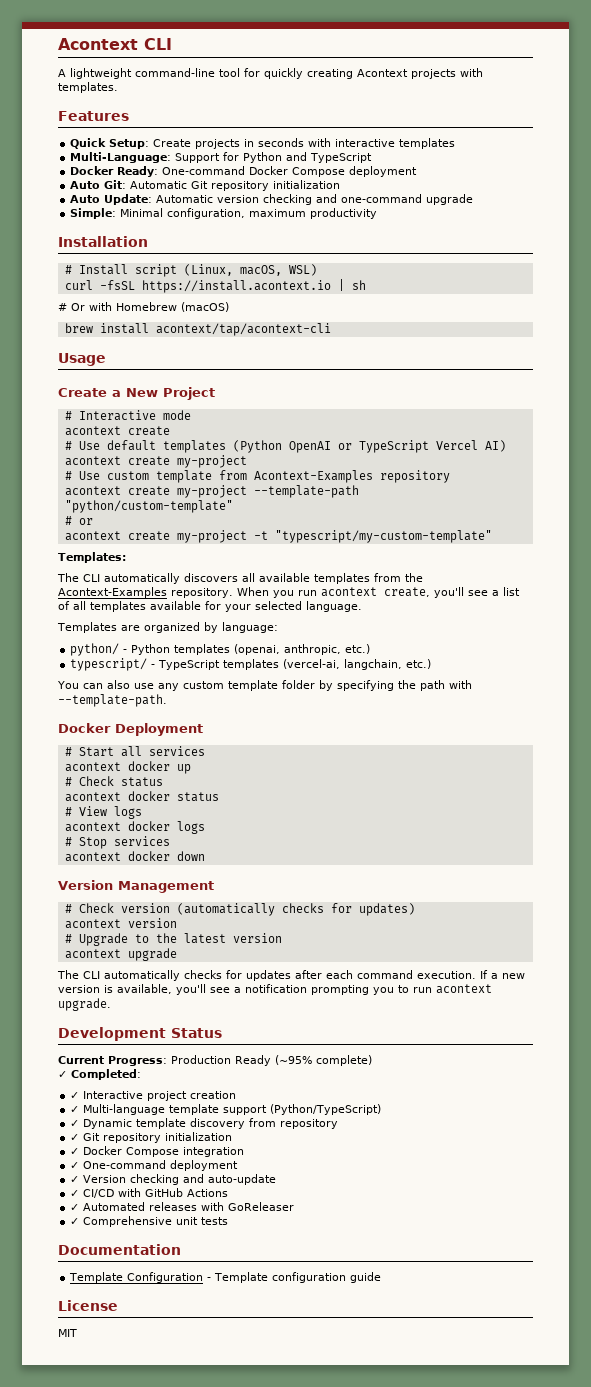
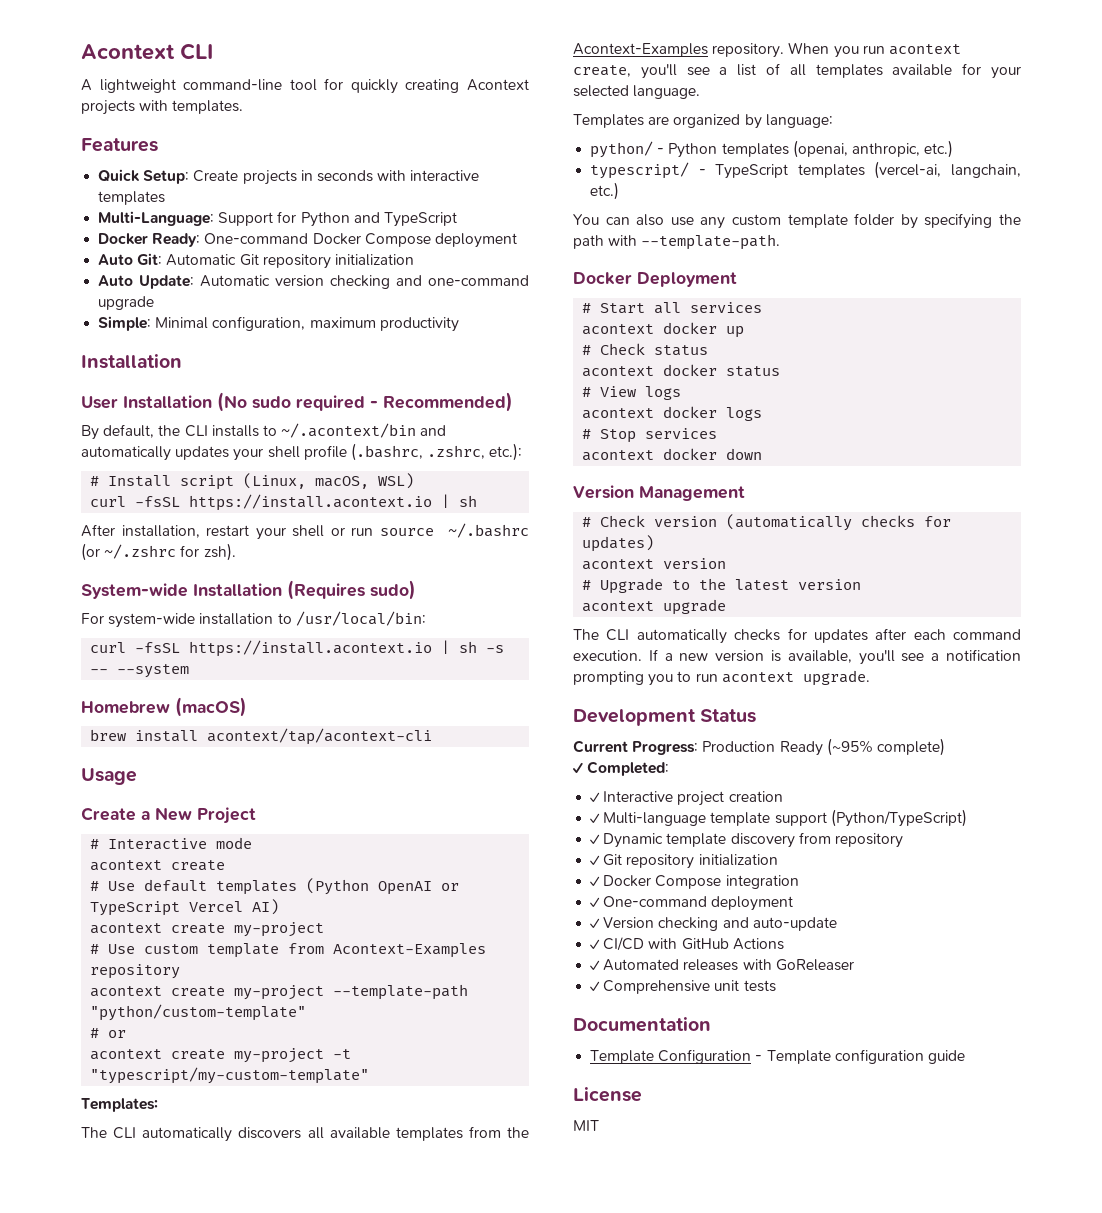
+ User Installation (No sudo required - Recommended)
+ By default, the CLI installs to ~/.acontext/bin and automatically updates your shell profile (.bashrc, .zshrc, etc.):
- # Or with Homebrew (macOS)
+ After installation, restart your shell or run source ~/.bashrc (or ~/.zshrc for zsh).
+ System-wide Installation (Requires sudo)
+ For system-wide installation to /usr/local/bin:
+ curl -fsSL https://install.acontext.io | sh -s -- --system
+ Homebrew (macOS)

